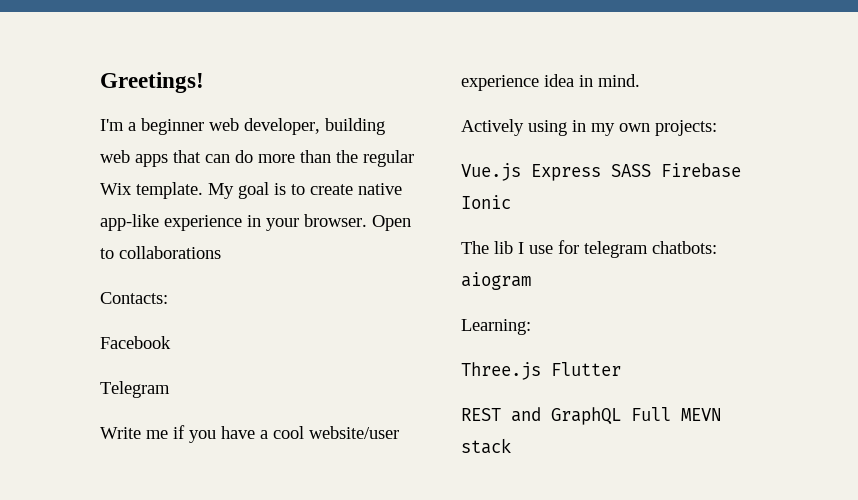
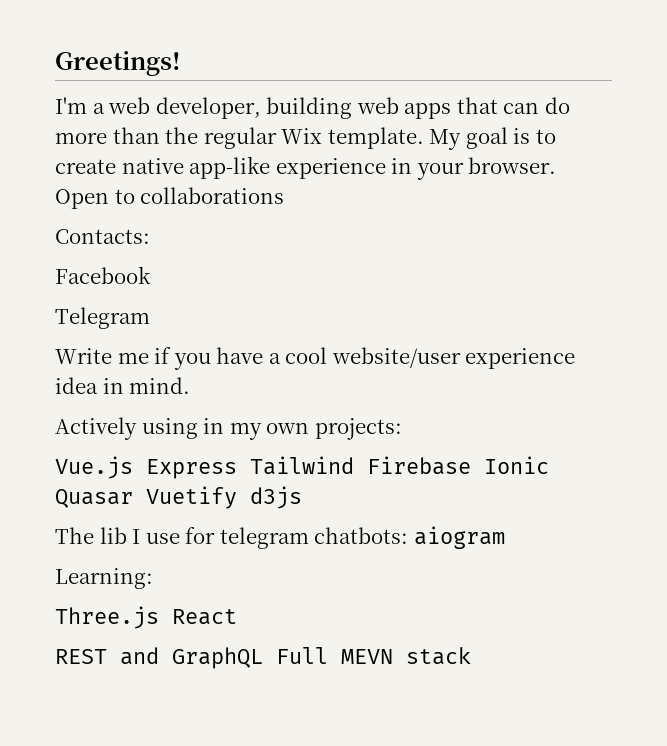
- I'm a beginner web developer, building web apps that can do more than the regular Wix template.
+ I'm a web developer, building web apps that can do more than the regular Wix template.
- Vue.js Express SASS Firebase Ionic
+ Vue.js Express Tailwind Firebase Ionic Quasar Vuetify d3js
- Three.js Flutter
+ Three.js React

